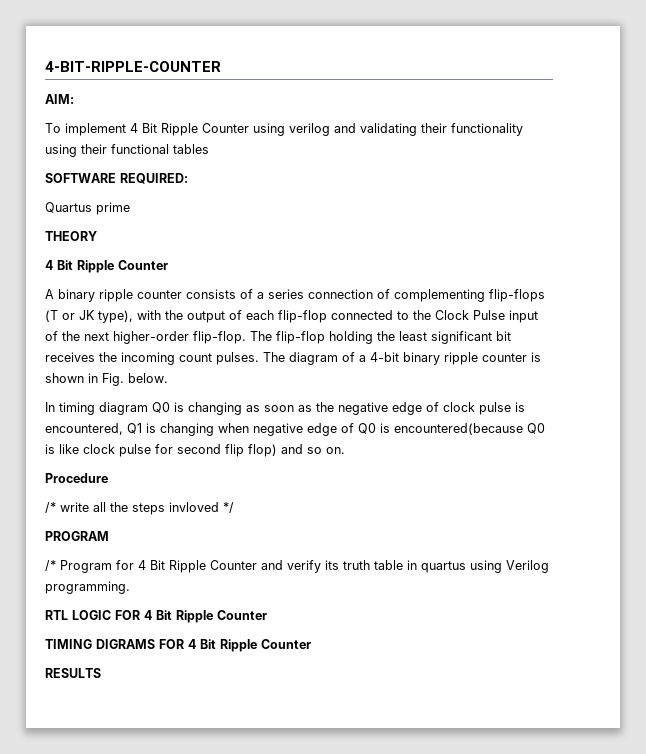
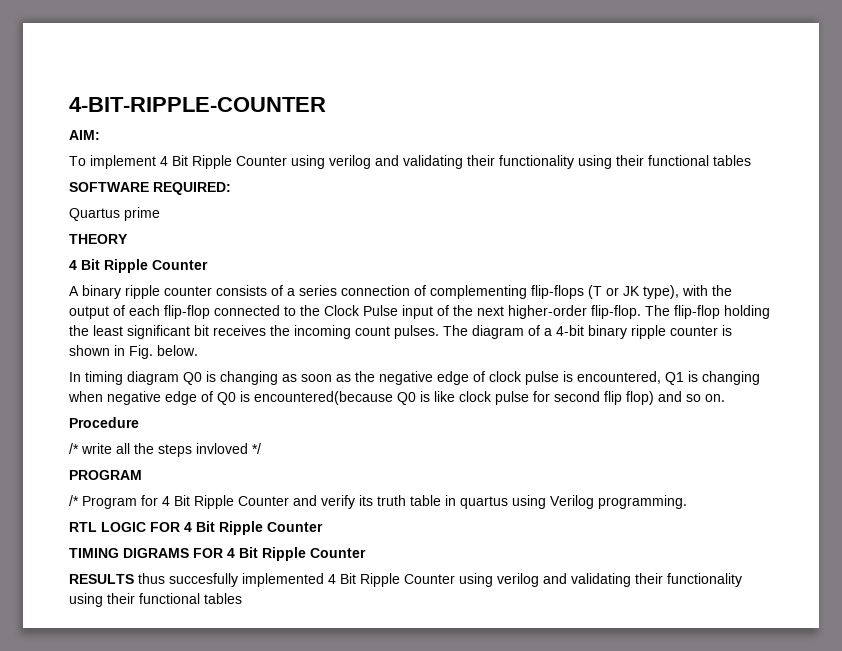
- RESULTS
+ RESULTS thus succesfully implemented 4 Bit Ripple Counter using verilog and validating their functionality using their functional tables

